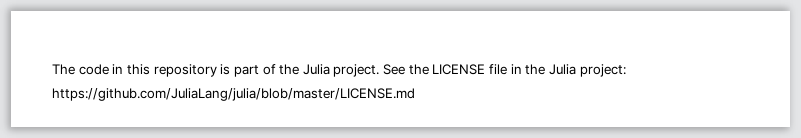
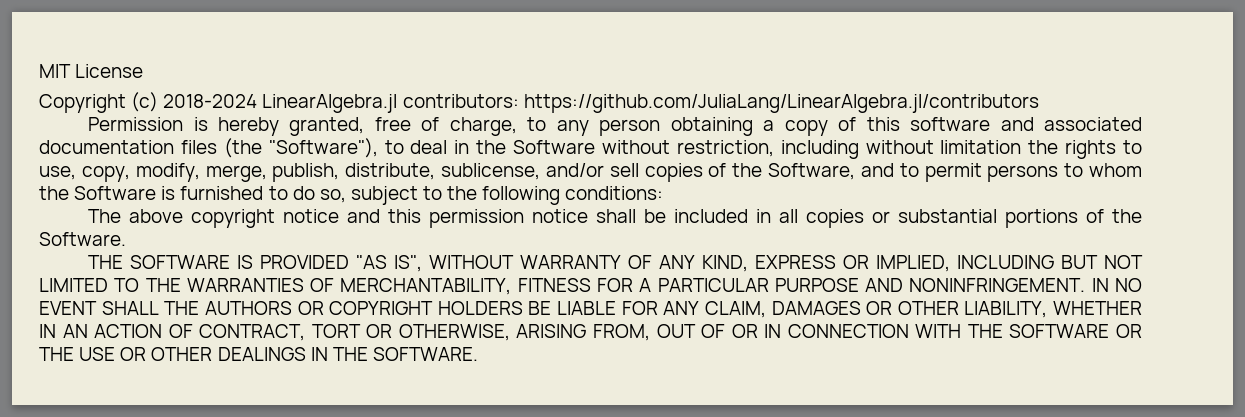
- The code in this repository is part of the Julia project. See the LICENSE file in the Julia project:
- https://github.com/JuliaLang/julia/blob/master/LICENSE.md
+ MIT License
+ Copyright (c) 2018-2024 LinearAlgebra.jl contributors: https://github.com/JuliaLang/LinearAlgebra.jl/contributors
+ Permission is hereby granted, free of charge, to any person obtaining a copy of this software and associated documentation files (the "Software"), to deal in the Software without restriction, including without limitation the rights to use, copy, modify, merge, publish, distribute, sublicense, and/or sell copies of the Software, and to permit persons to whom the Software is furnished to do so, subject to the following conditions:
+ The above copyright notice and this permission notice shall be included in all copies or substantial portions of the Software.
+ THE SOFTWARE IS PROVIDED "AS IS", WITHOUT WARRANTY OF ANY KIND, EXPRESS OR IMPLIED, INCLUDING BUT NOT LIMITED TO THE WARRANTIES OF MERCHANTABILITY, FITNESS FOR A PARTICULAR PURPOSE AND NONINFRINGEMENT. IN NO EVENT SHALL THE AUTHORS OR COPYRIGHT HOLDERS BE LIABLE FOR ANY CLAIM, DAMAGES OR OTHER LIABILITY, WHETHER IN AN ACTION OF CONTRACT, TORT OR OTHERWISE, ARISING FROM, OUT OF OR IN CONNECTION WITH THE SOFTWARE OR THE USE OR OTHER DEALINGS IN THE SOFTWARE.

